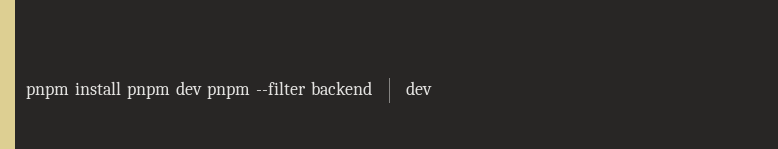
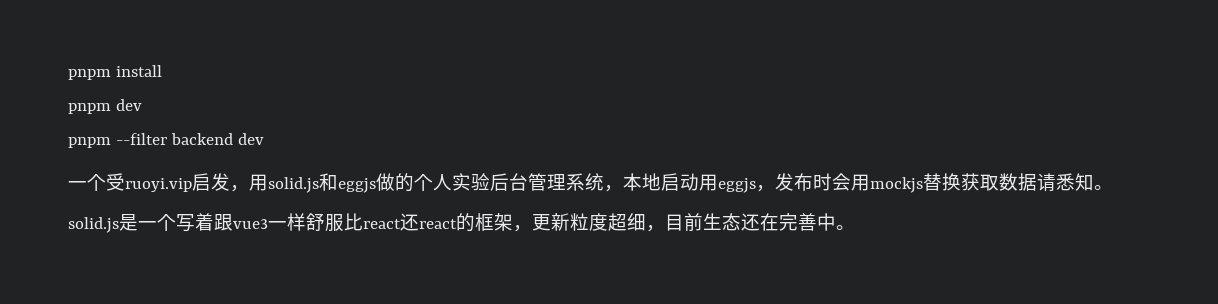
- pnpm install pnpm dev pnpm --filter backend dev
+ pnpm install
+ pnpm dev
+ pnpm --filter backend dev
+ 一个受ruoyi.vip启发，用solid.js和eggjs做的个人实验后台管理系统，本地启动用eggjs，发布时会用mockjs替换获取数据请悉知。
+ solid.js是一个写着跟vue3一样舒服比react还react的框架，更新粒度超细，目前生态还在完善中。

